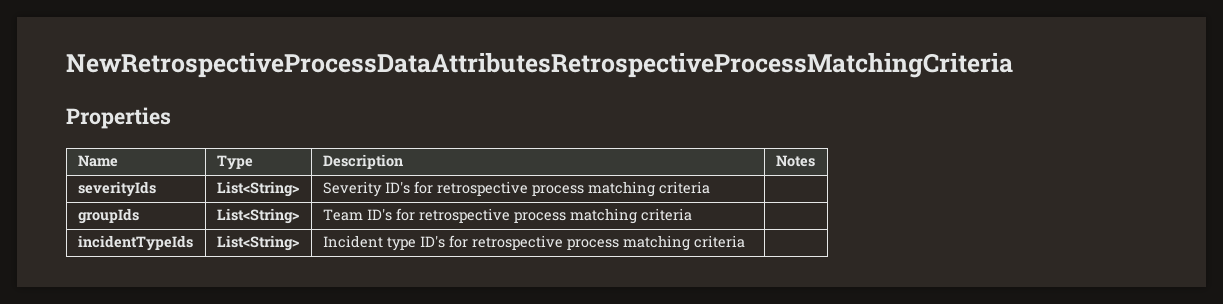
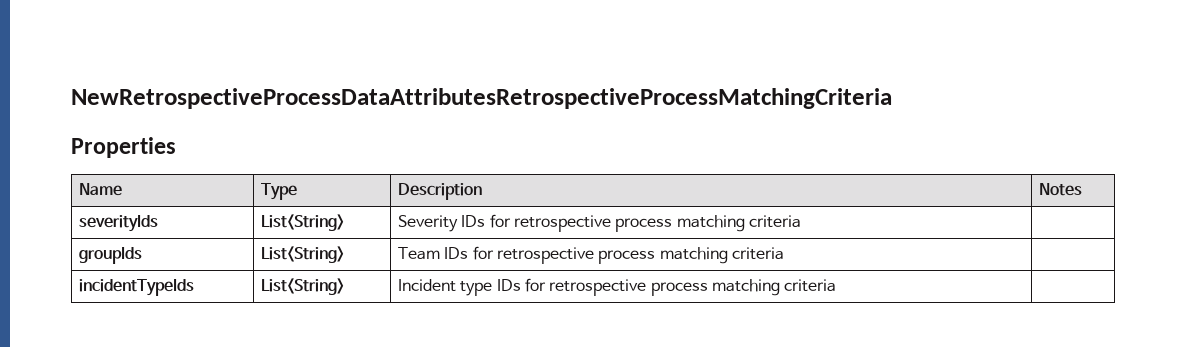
- severityIds | List<String> | Severity ID's for retrospective process matching criteria |
+ severityIds | List<String> | Severity IDs for retrospective process matching criteria |
- groupIds | List<String> | Team ID's for retrospective process matching criteria |
+ groupIds | List<String> | Team IDs for retrospective process matching criteria |
- incidentTypeIds | List<String> | Incident type ID's for retrospective process matching criteria |
+ incidentTypeIds | List<String> | Incident type IDs for retrospective process matching criteria |

